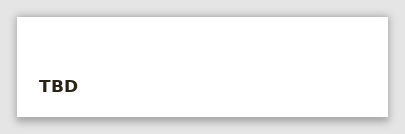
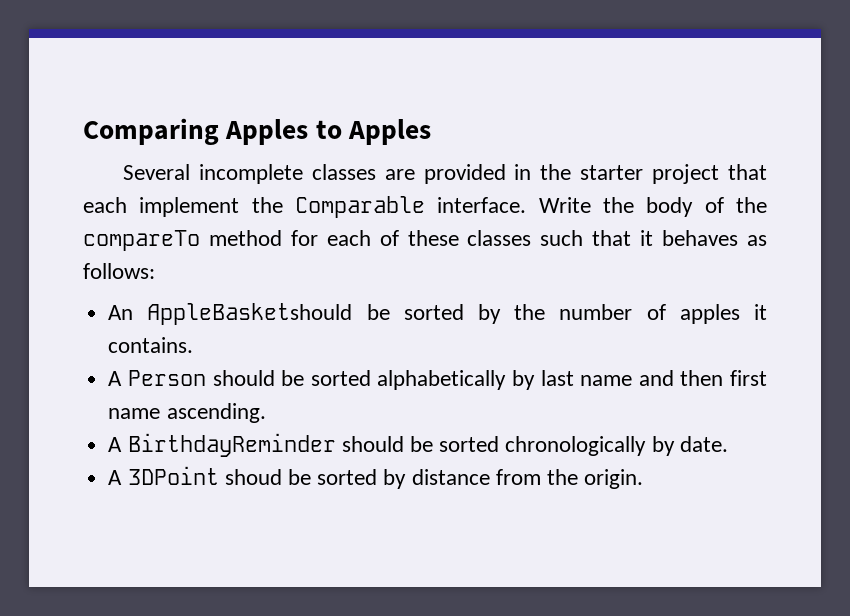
- TBD
+ Comparing Apples to Apples
+ Several incomplete classes are provided in the starter project that each implement the Comparable interface. Write the body of the compareTo method for each of these classes such that it behaves as follows:
+ An AppleBasketshould be sorted by the number of apples it contains.
+ A Person should be sorted alphabetically by last name and then first name ascending.
+ A BirthdayReminder should be sorted chronologically by date.
+ A 3DPoint shoud be sorted by distance from the origin.

